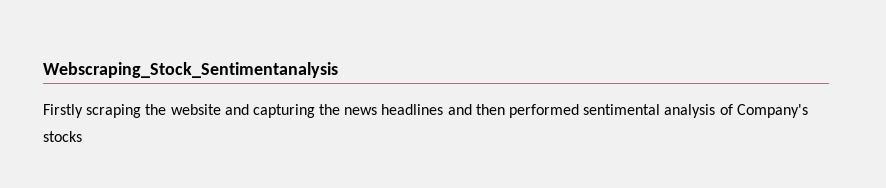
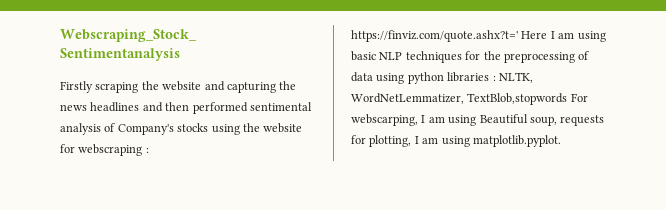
- Firstly scraping the website and capturing the news headlines and then performed sentimental analysis of Company's stocks
+ Firstly scraping the website and capturing the news headlines and then performed sentimental analysis of Company's stocks using the website for webscraping : https://finviz.com/quote.ashx?t=' Here I am using basic NLP techniques for the preprocessing of data using python libraries : NLTK, WordNetLemmatizer, TextBlob,stopwords For webscarping, I am using Beautiful soup, requests for plotting, I am using matplotlib.pyplot.

